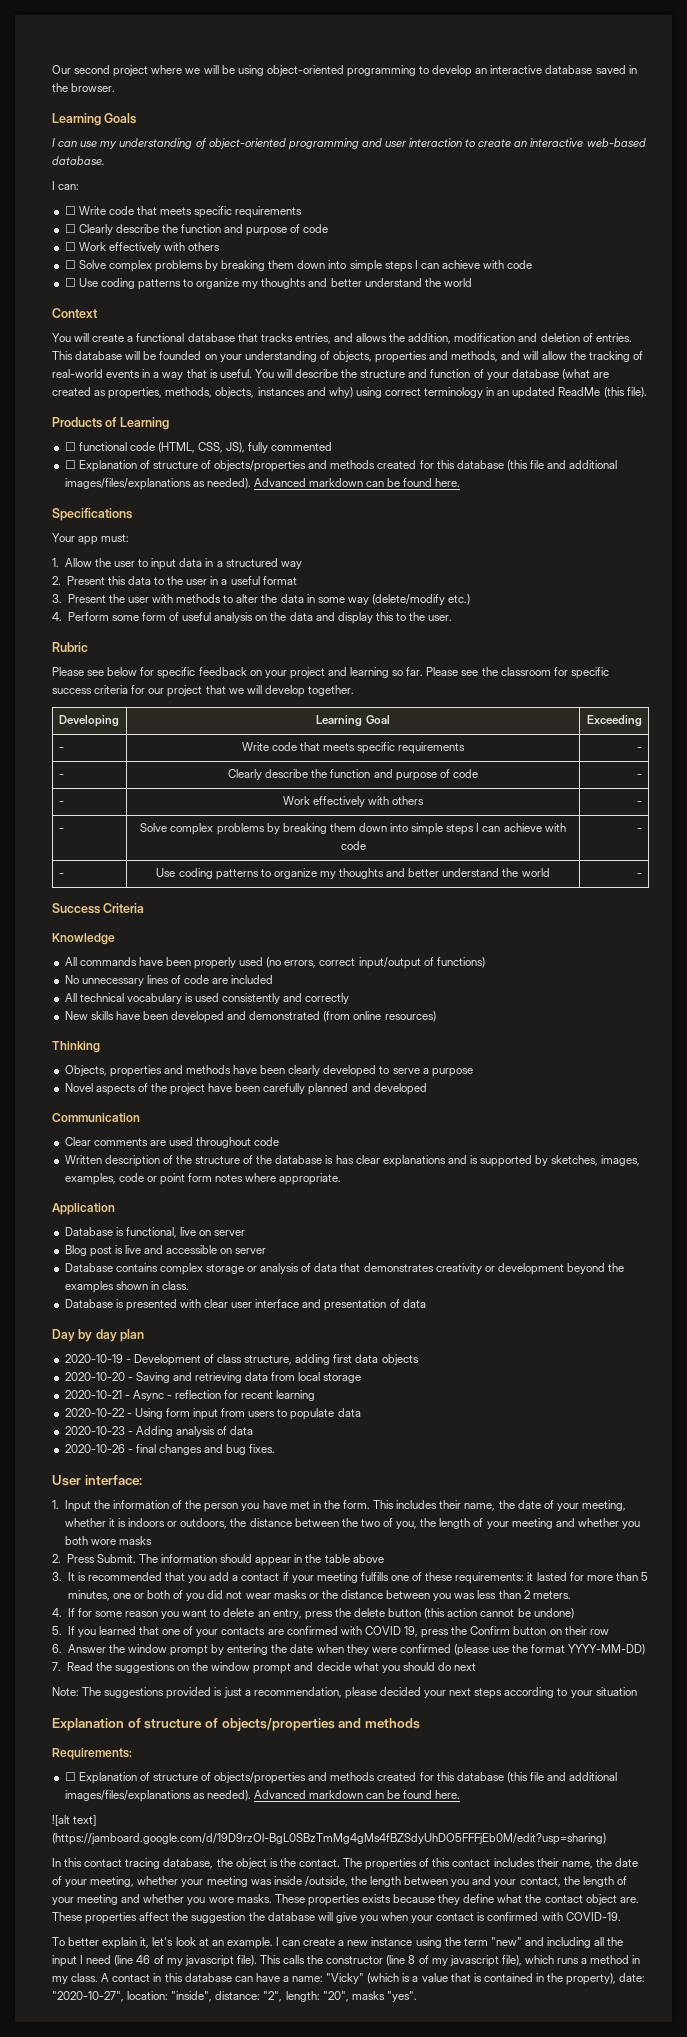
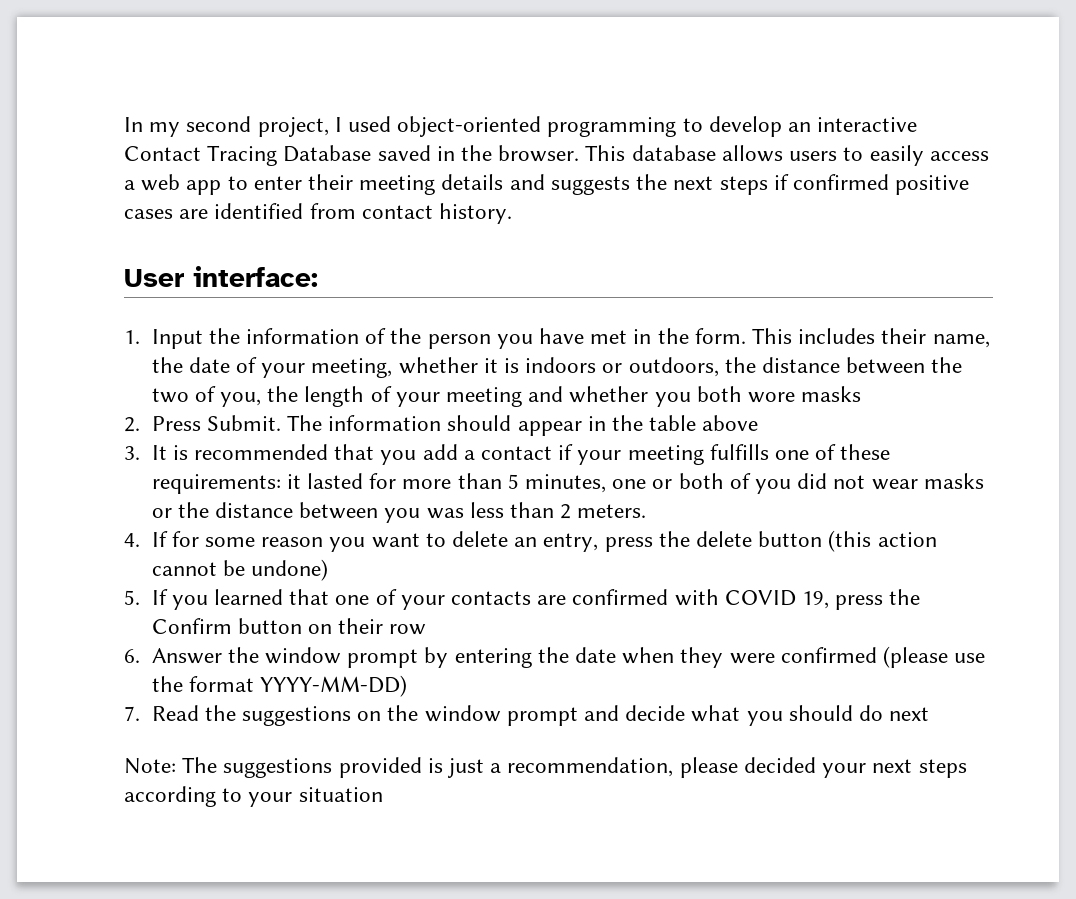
- Our second project where we will be using object-oriented programming to develop an interactive database saved in the browser.
- Learning Goals
- I can use my understanding of object-oriented programming and user interaction to create an interactive web-based database.
- I can:
- ☐ Write code that meets specific requirements
- ☐ Clearly describe the function and purpose of code
- ☐ Work effectively with others
- ☐ Solve complex problems by breaking them down into simple steps I can achieve with code
- ☐ Use coding patterns to organize my thoughts and better understand the world
- Context
- You will create a functional database that tracks entries, and allows the addition, modification and deletion of entries. This database will be founded on your understanding of objects, properties and methods, and will allow the tracking of real-world events in a way that is useful. You will describe the structure and function of your database (what are created as properties, methods, objects, instances and why) using correct terminology in an updated ReadMe (this file).
- Products of Learning
- ☐ functional code (HTML, CSS, JS), fully commented
- ☐ Explanation of structure of objects/properties and methods created for this database (this file and additional images/files/explanations as needed). Advanced markdown can be found here.
- Specifications
- Your app must:
- 1. Allow the user to input data in a structured way
- 2. Present this data to the user in a useful format
- 3. Present the user with methods to alter the data in some way (delete/modify etc.)
- 4. Perform some form of useful analysis on the data and display this to the user.
- Rubric
- Please see below for specific feedback on your project and learning so far. Please see the classroom for specific success criteria for our project that we will develop together.
- Developing | Learning Goal | Exceeding
- - | Write code that meets specific requirements | -
- - | Clearly describe the function and purpose of code | -
- - | Work effectively with others | -
- - | Solve complex problems by breaking them down into simple steps I can achieve with code | -
- - | Use coding patterns to organize my thoughts and better understand the world | -
- Success Criteria
- Knowledge
- All commands have been properly used (no errors, correct input/output of functions)
- No unnecessary lines of code are included
- All technical vocabulary is used consistently and correctly
- New skills have been developed and demonstrated (from online resources)
- Thinking
- Objects, properties and methods have been clearly developed to serve a purpose
- Novel aspects of the project have been carefully planned and developed
- Communication
- Clear comments are used throughout code
- Written description of the structure of the database is has clear explanations and is supported by sketches, images, examples, code or point form notes where appropriate.
- Application
- Database is functional, live on server
- Blog post is live and accessible on server
- Database contains complex storage or analysis of data that demonstrates creativity or development beyond the examples shown in class.
- Database is presented with clear user interface and presentation of data
- Day by day plan
- 2020-10-19 - Development of class structure, adding first data objects
- 2020-10-20 - Saving and retrieving data from local storage
- 2020-10-21 - Async - reflection for recent learning
- 2020-10-22 - Using form input from users to populate data
- 2020-10-23 - Adding analysis of data
- 2020-10-26 - final changes and bug fixes.
+ In my second project, I used object-oriented programming to develop an interactive Contact Tracing Database saved in the browser. This database allows users to easily access a web app to enter their meeting details and suggests the next steps if confirmed positive cases are identified from contact history.
  Note: The suggestions provided is just a recommendation, please decided your next steps according to your situation
- Explanation of structure of objects/properties and methods
- Requirements:
- ☐ Explanation of structure of objects/properties and methods created for this database (this file and additional images/files/explanations as needed). Advanced markdown can be found here.
- ![alt text] (https://jamboard.google.com/d/19D9rzOl-BgL0SBzTmMg4gMs4fBZSdyUhDO5FFFjEb0M/edit?usp=sharing)
- In this contact tracing database, the object is the contact. The properties of this contact includes their name, the date of your meeting, whether your meeting was inside /outside, the length between you and your contact, the length of your meeting and whether you wore masks. These properties exists because they define what the contact object are. These properties affect the suggestion the database will give you when your contact is confirmed with COVID-19.
- To better explain it, let's look at an example. I can create a new instance using the term "new" and including all the input I need (line 46 of my javascript file). This calls the constructor (line 8 of my javascript file), which runs a method in my class. A contact in this database can have a name: "Vicky" (which is a value that is contained in the property), date: "2020-10-27", location: "inside", distance: "2", length: "20", masks "yes".

